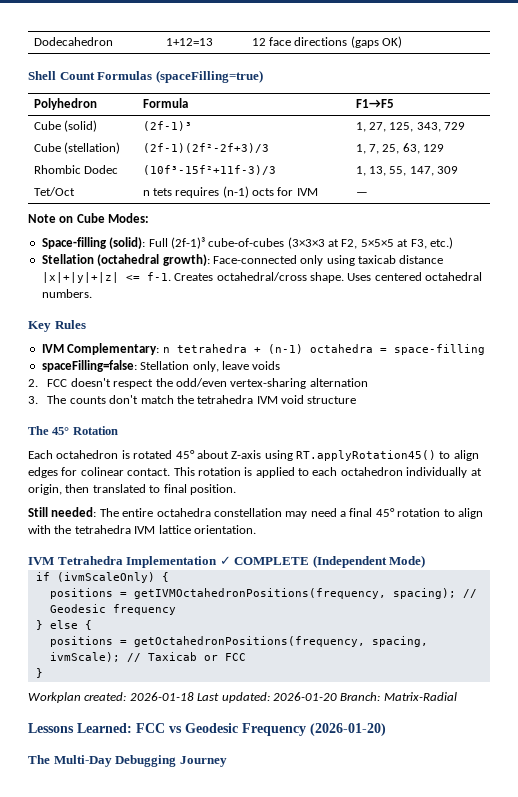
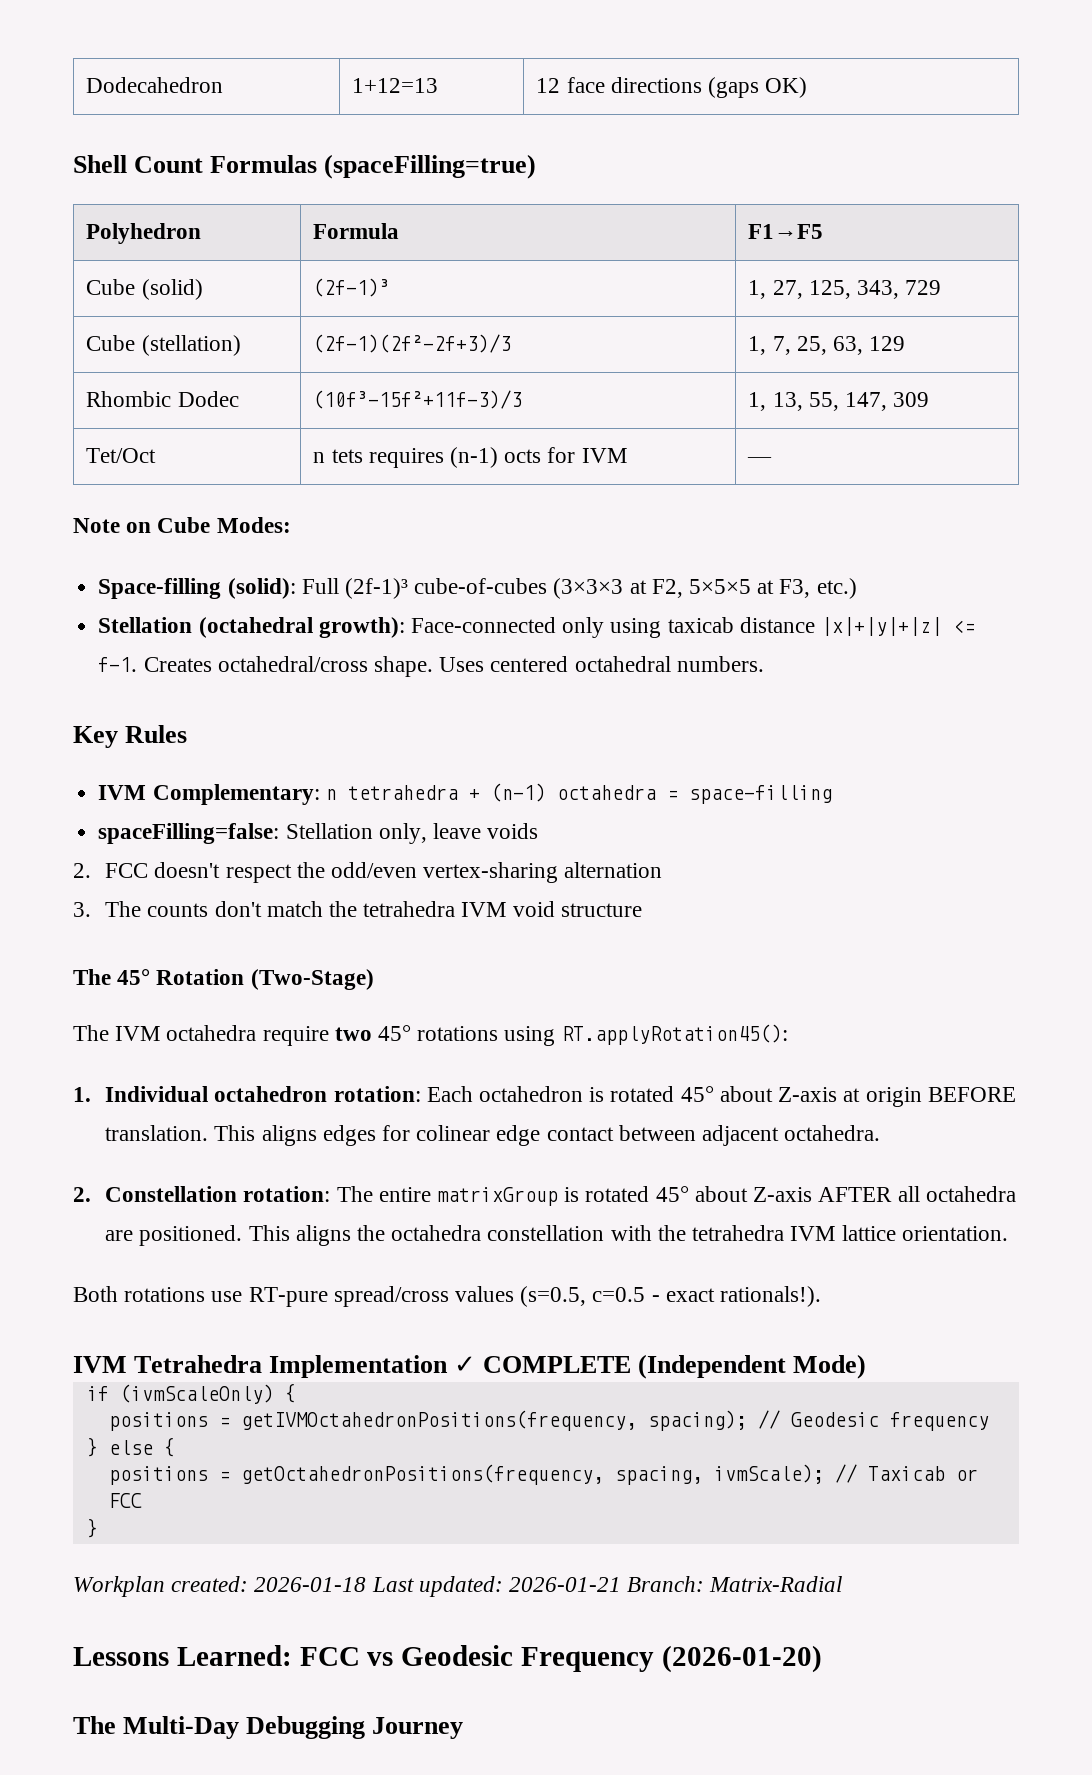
- The 45° Rotation
- Each octahedron is rotated 45° about Z-axis using RT.applyRotation45() to align edges for colinear contact. This rotation is applied to each octahedron individually at origin, then translated to final position.
- Still needed: The entire octahedra constellation may need a final 45° rotation to align with the tetrahedra IVM lattice orientation.
+ The 45° Rotation (Two-Stage)
+ The IVM octahedra require two 45° rotations using RT.applyRotation45():
+ 1. Individual octahedron rotation: Each octahedron is rotated 45° about Z-axis at origin BEFORE translation. This aligns edges for colinear edge contact between adjacent octahedra.
+ 2. Constellation rotation: The entire matrixGroup is rotated 45° about Z-axis AFTER all octahedra are positioned. This aligns the octahedra constellation with the tetrahedra IVM lattice orientation.
+ Both rotations use RT-pure spread/cross values (s=0.5, c=0.5 - exact rationals!).
- Workplan created: 2026-01-18 Last updated: 2026-01-20 Branch: Matrix-Radial
+ Workplan created: 2026-01-18 Last updated: 2026-01-21 Branch: Matrix-Radial

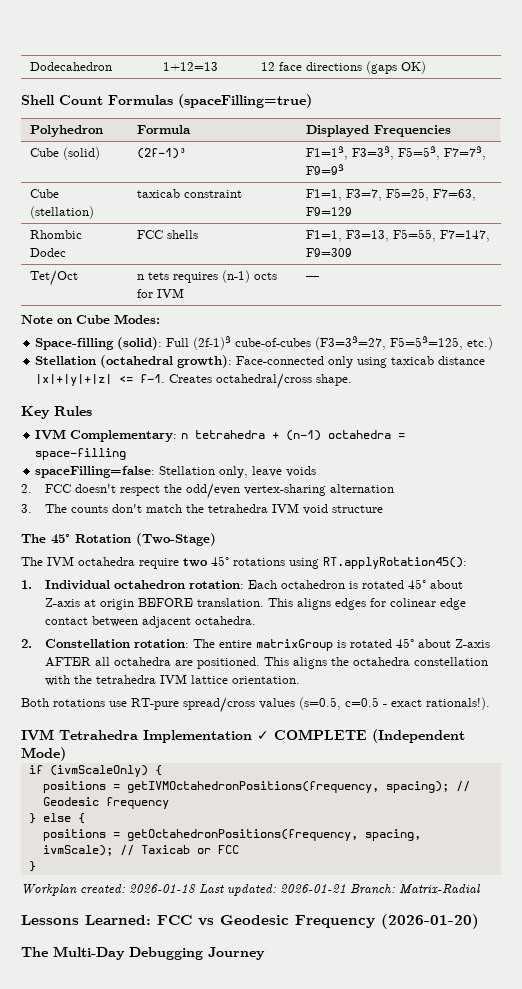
- Polyhedron | Formula | F1→F5
+ Polyhedron | Formula | Displayed Frequencies
- Cube (solid) | (2f-1)³ | 1, 27, 125, 343, 729
- Cube (stellation) | (2f-1)(2f²-2f+3)/3 | 1, 7, 25, 63, 129
- Rhombic Dodec | (10f³-15f²+11f-3)/3 | 1, 13, 55, 147, 309
+ Cube (solid) | (2f-1)³ | F1=1³, F3=3³, F5=5³, F7=7³, F9=9³
+ Cube (stellation) | taxicab constraint | F1=1, F3=7, F5=25, F7=63, F9=129
+ Rhombic Dodec | FCC shells | F1=1, F3=13, F5=55, F7=147, F9=309
- Space-filling (solid): Full (2f-1)³ cube-of-cubes (3×3×3 at F2, 5×5×5 at F3, etc.)
+ Space-filling (solid): Full (2f-1)³ cube-of-cubes (F3=3³=27, F5=5³=125, etc.)
- Uses centered octahedral numbers.

